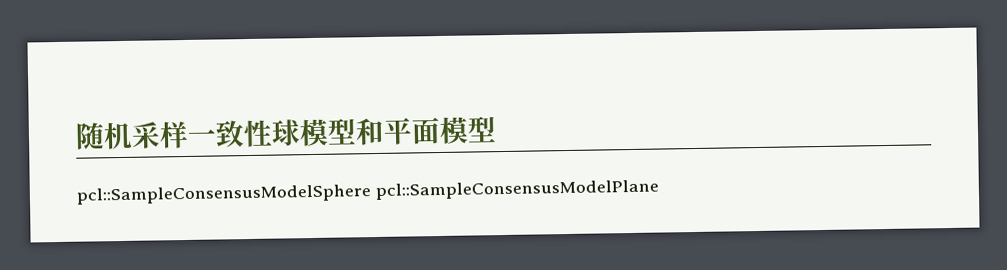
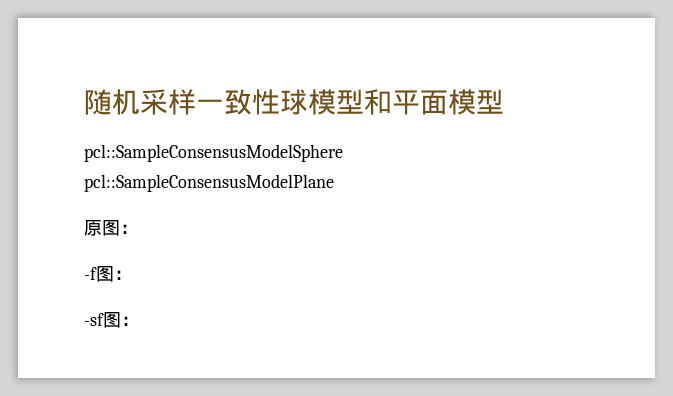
+ 原图：
+ -f图：
+ -sf图：

